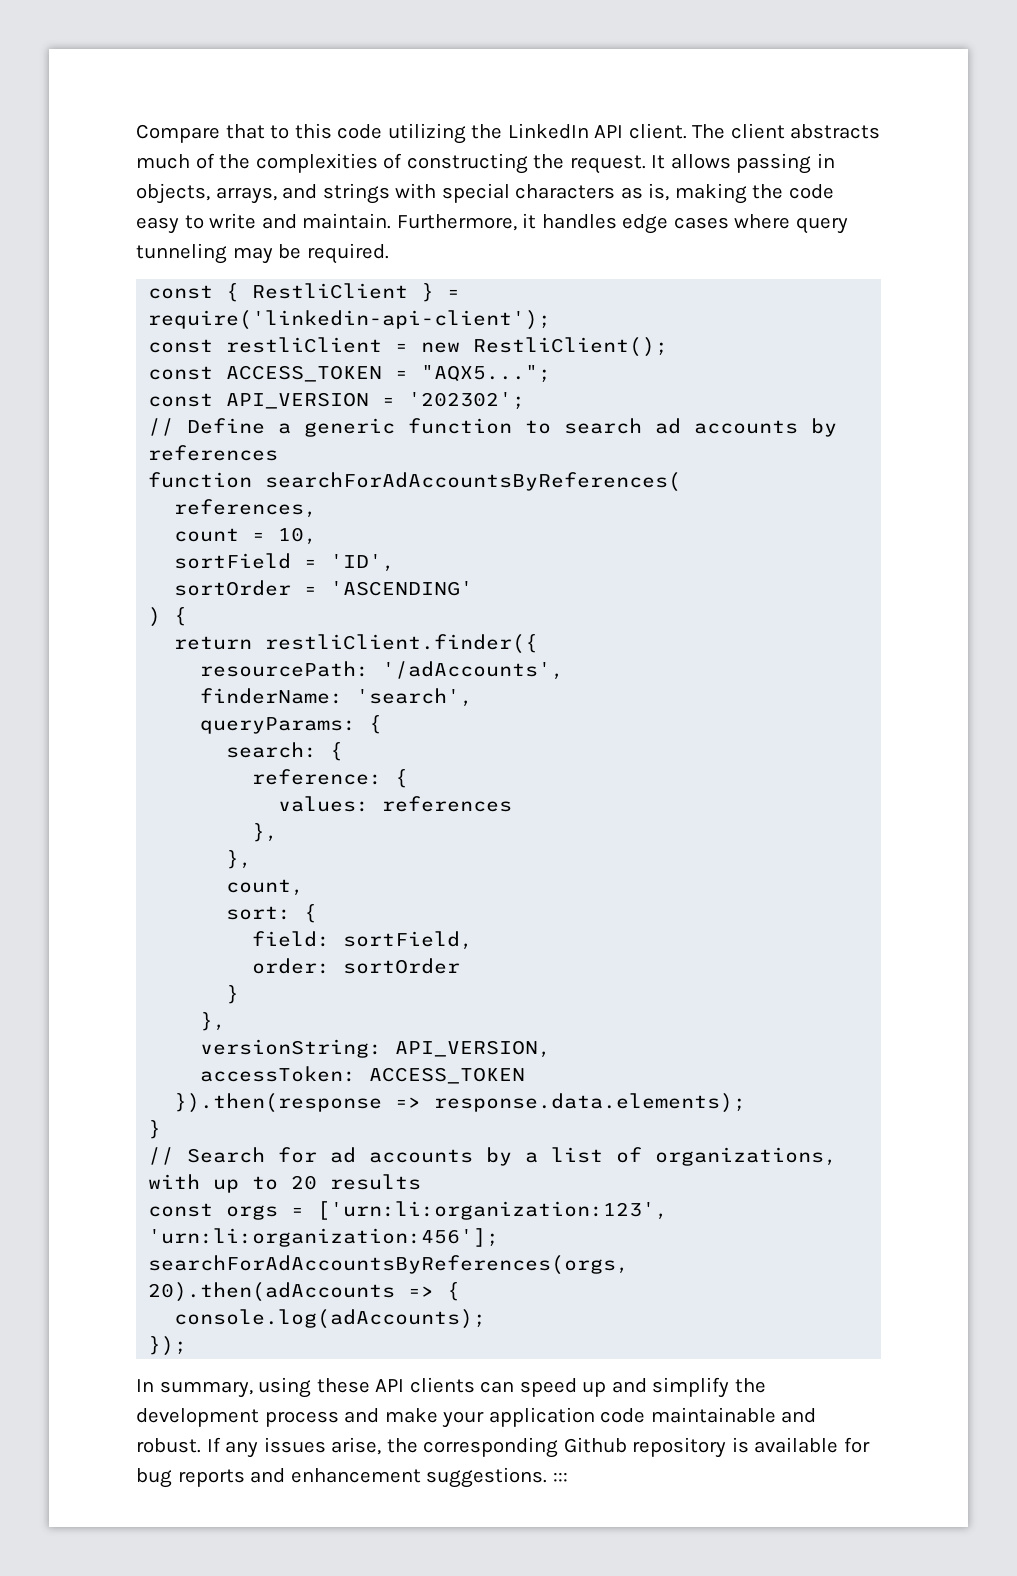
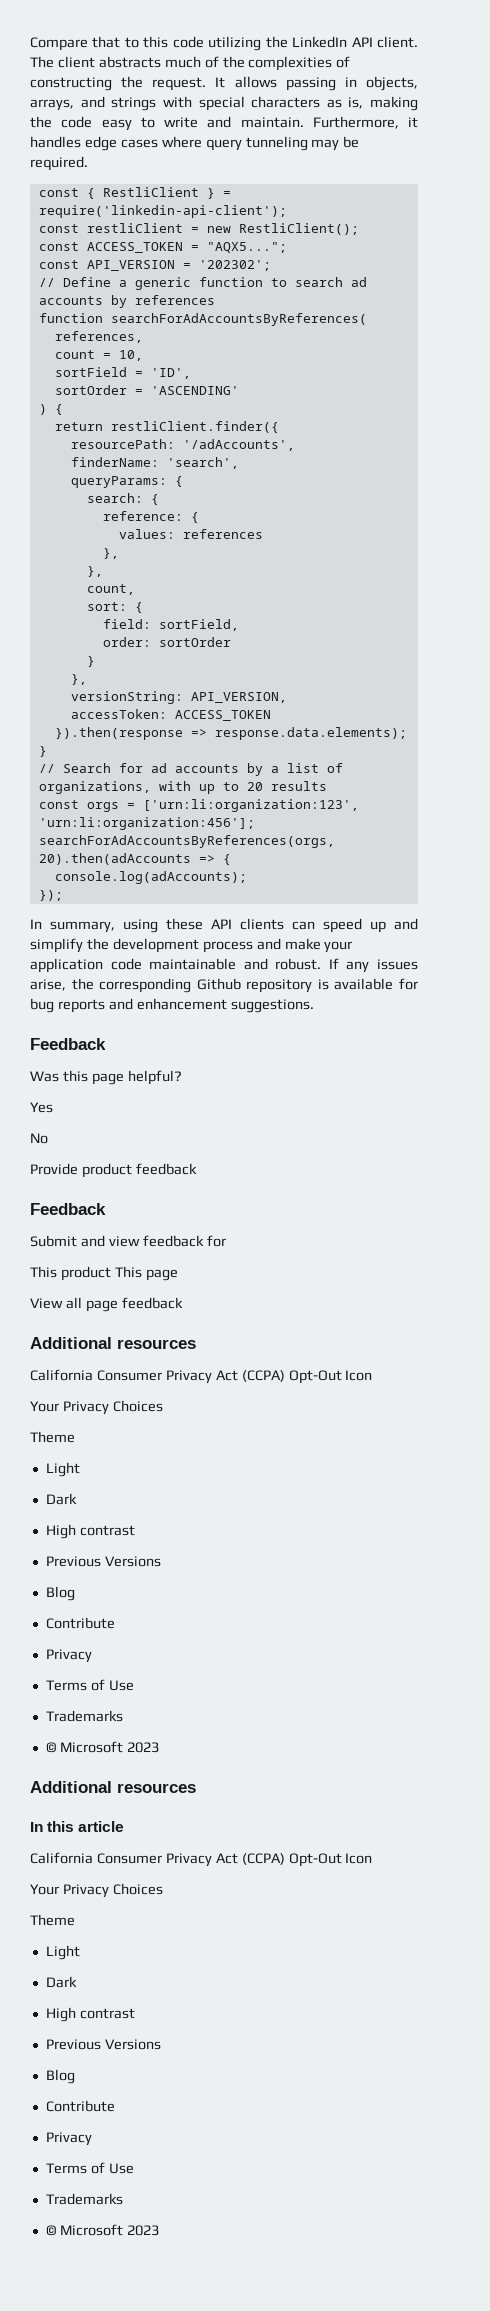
- If any issues arise, the corresponding Github repository is available for bug reports and enhancement suggestions. :::
+ If any issues arise, the corresponding Github repository is available for bug reports and enhancement suggestions.
+ Feedback
+ Was this page helpful?
+ Yes
+ No
+ Provide product feedback
+ Feedback
+ Submit and view feedback for
+ This product This page
+ View all page feedback
+ Additional resources
+ California Consumer Privacy Act (CCPA) Opt-Out Icon
+ Your Privacy Choices
+ Theme
+ Light
+ Dark
+ High contrast
+ Previous Versions
+ Blog
+ Contribute
+ Privacy
+ Terms of Use
+ Trademarks
+ © Microsoft 2023
+ Additional resources
+ In this article
+ California Consumer Privacy Act (CCPA) Opt-Out Icon
+ Your Privacy Choices
+ Theme
+ Light
+ Dark
+ High contrast
+ Previous Versions
+ Blog
+ Contribute
+ Privacy
+ Terms of Use
+ Trademarks
+ © Microsoft 2023

